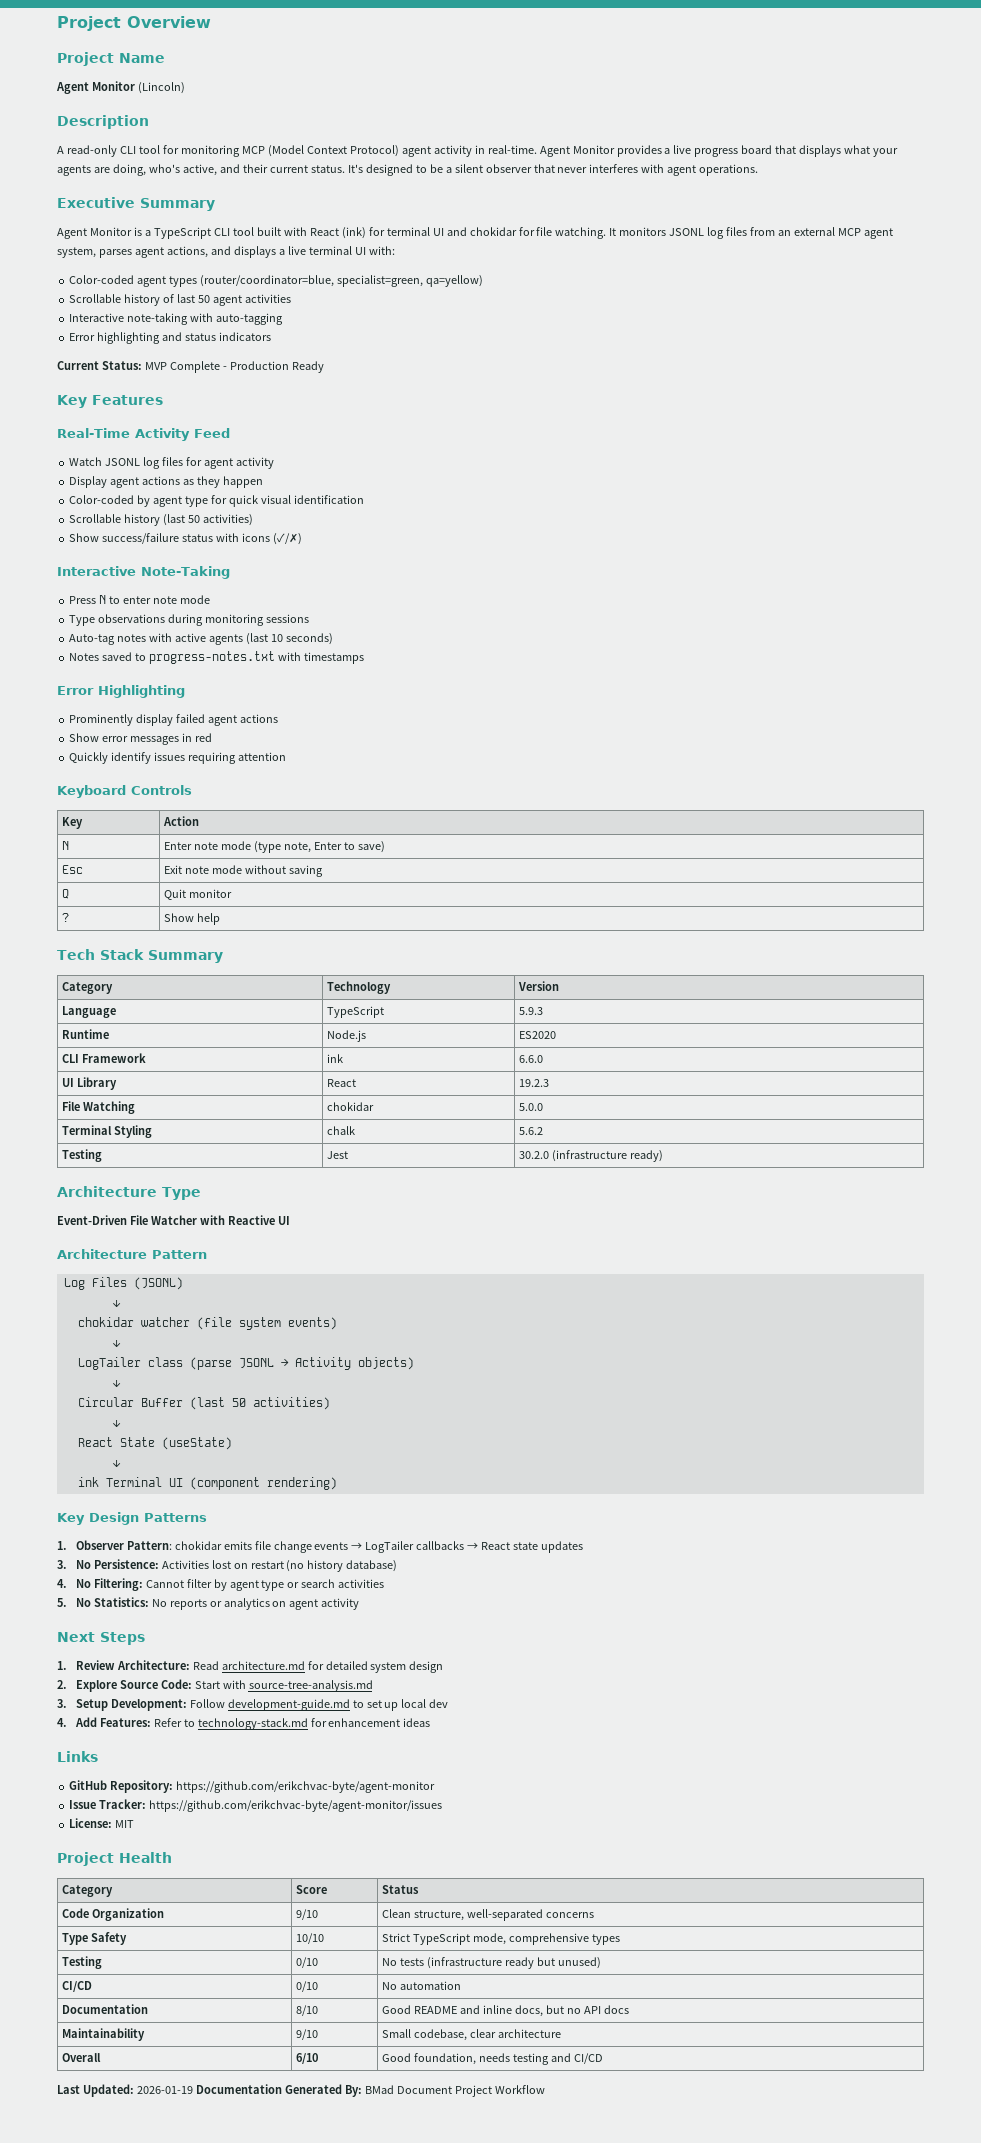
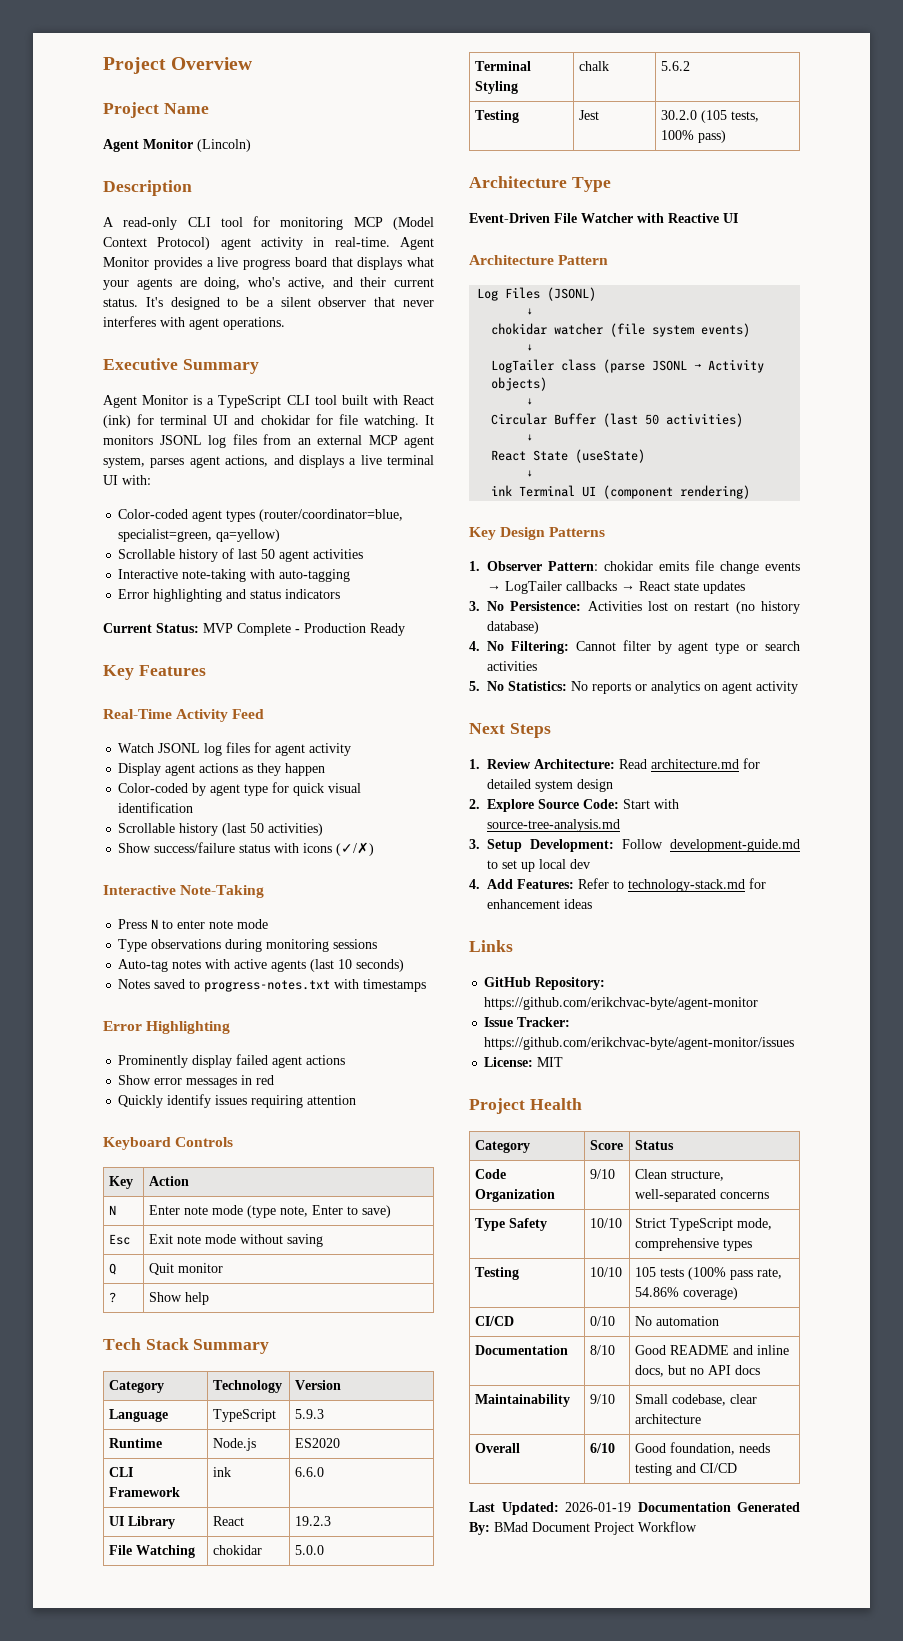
- Testing | Jest | 30.2.0 (infrastructure ready)
+ Testing | Jest | 30.2.0 (105 tests, 100% pass)
- Testing | 0/10 | No tests (infrastructure ready but unused)
+ Testing | 10/10 | 105 tests (100% pass rate, 54.86% coverage)

